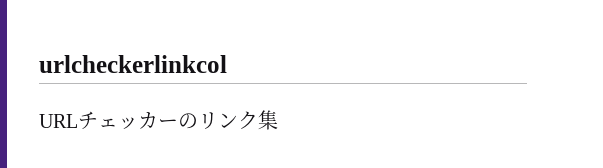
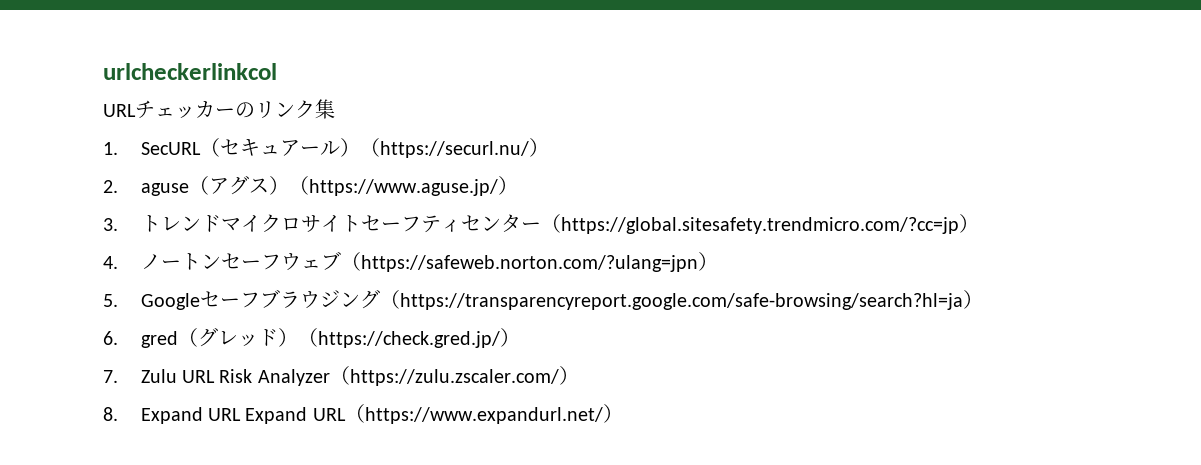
+ 1. SecURL（セキュアール）（https://securl.nu/）
+ 2. aguse（アグス）（https://www.aguse.jp/）
+ 3.トレンドマイクロサイトセーフティセンター（https://global.sitesafety.trendmicro.com/?cc=jp）
+ 4.ノートンセーフウェブ（https://safeweb.norton.com/?ulang=jpn）
+ 5. Googleセーフブラウジング（https://transparencyreport.google.com/safe-browsing/search?hl=ja）
+ 6. gred（グレッド）（https://check.gred.jp/）
+ 7. Zulu URL Risk Analyzer（https://zulu.zscaler.com/）
+ 8. Expand URL Expand URL（https://www.expandurl.net/）

